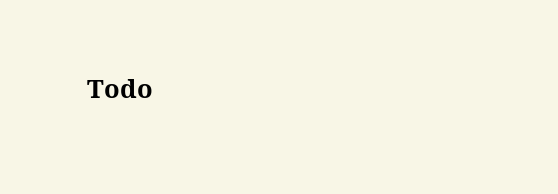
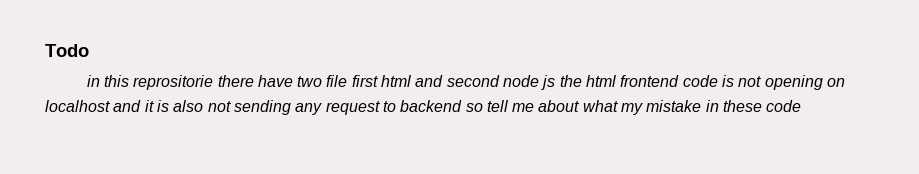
+ in this reprositorie there have two file first html and second node js the html frontend code is not opening on localhost and it is also not sending any request to backend so tell me about what my mistake in these code

